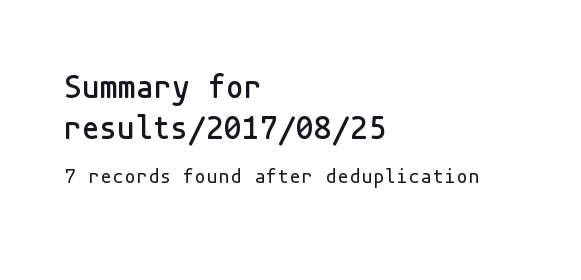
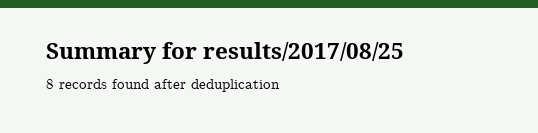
- 7 records found after deduplication
+ 8 records found after deduplication

